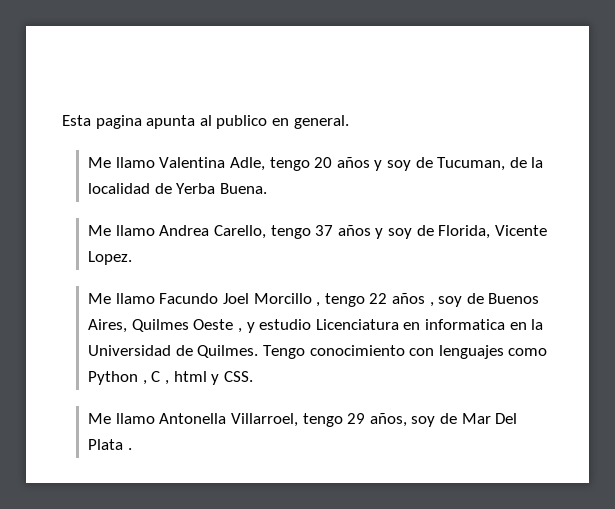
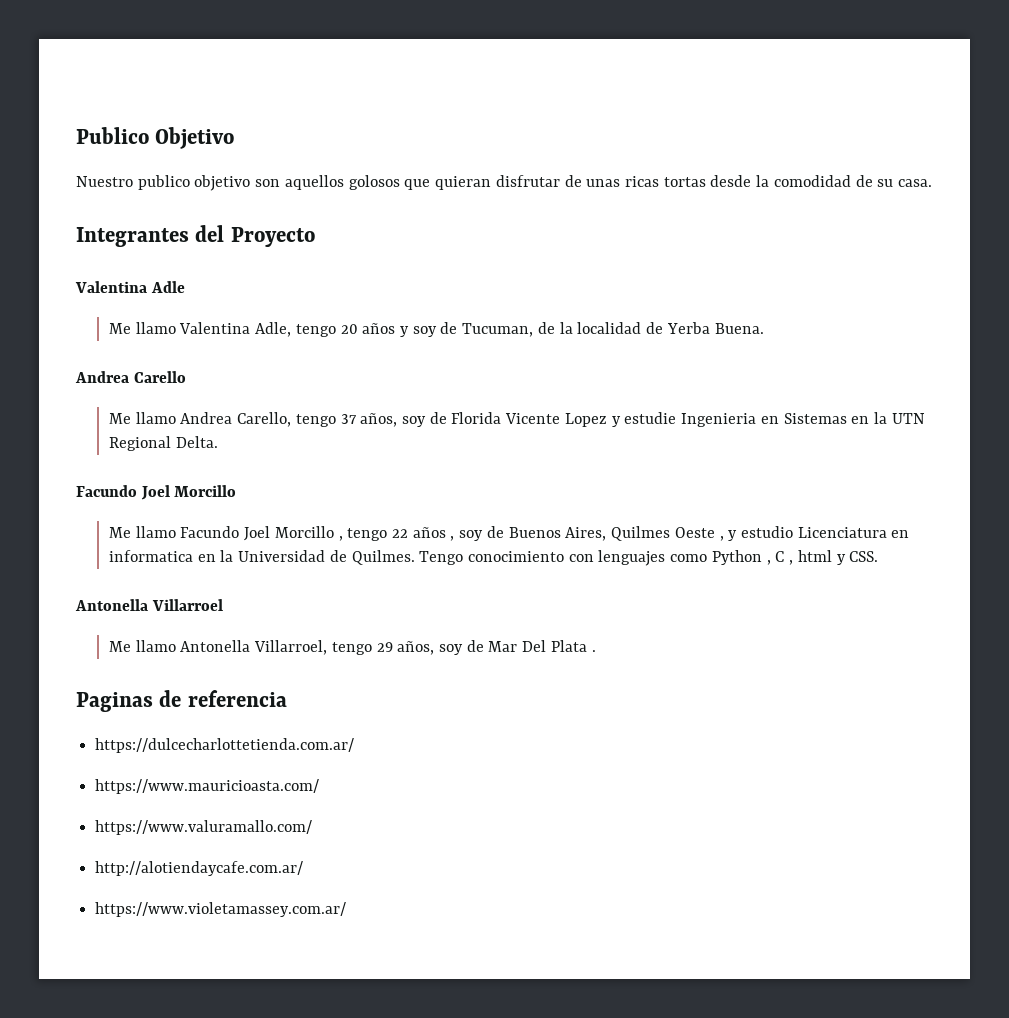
- Esta pagina apunta al publico en general.
+ Publico Objetivo
+ Nuestro publico objetivo son aquellos golosos que quieran disfrutar de unas ricas tortas desde la comodidad de su casa.
+ Integrantes del Proyecto
+ Valentina Adle
+ Andrea Carello
- Me llamo Andrea Carello, tengo 37 años y soy de Florida, Vicente Lopez.
+ Me llamo Andrea Carello, tengo 37 años, soy de Florida Vicente Lopez y estudie Ingenieria en Sistemas en la UTN Regional Delta.
+ Facundo Joel Morcillo
+ Antonella Villarroel
+ Paginas de referencia
+ https://dulcecharlottetienda.com.ar/
+ https://www.mauricioasta.com/
+ https://www.valuramallo.com/
+ http://alotiendaycafe.com.ar/
+ https://www.violetamassey.com.ar/

